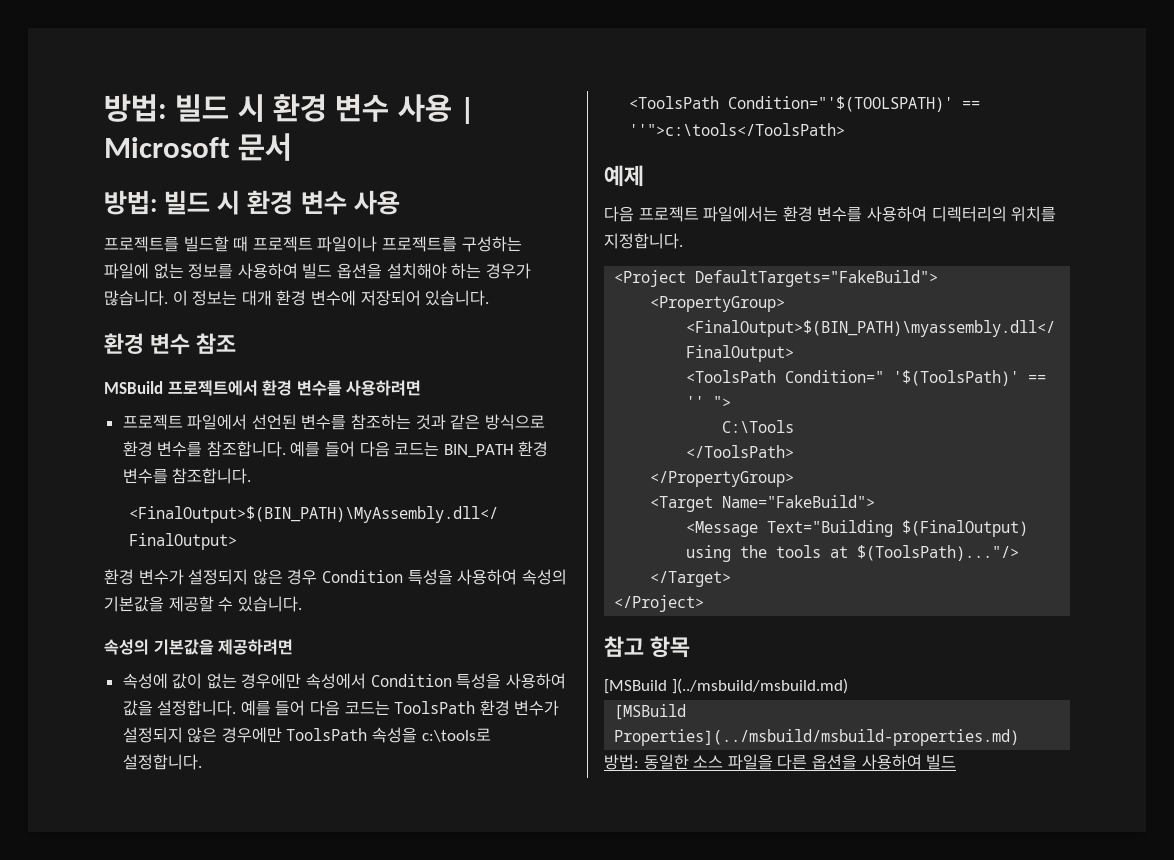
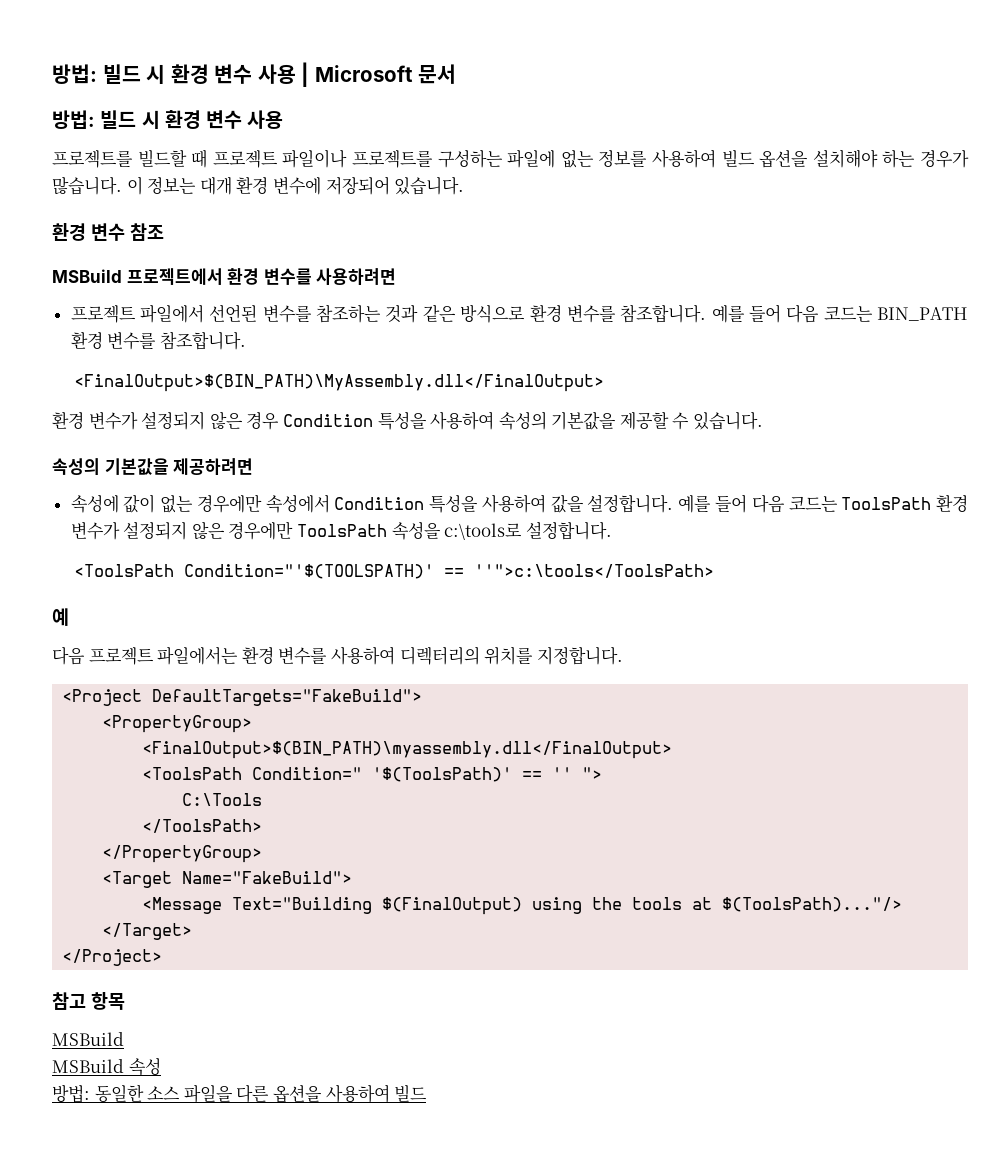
- 예제
+ 예
  참고 항목
- [MSBuild ](../msbuild/msbuild.md)
- [MSBuild Properties](../msbuild/msbuild-properties.md)
+ MSBuild
+ MSBuild 속성

